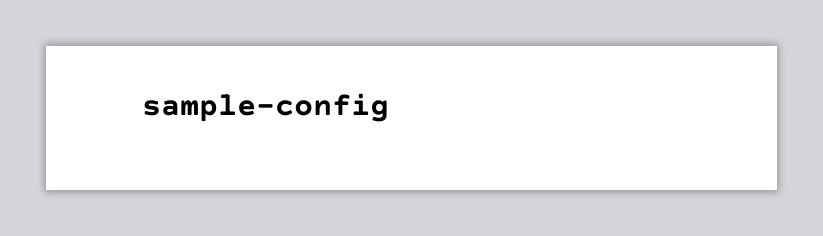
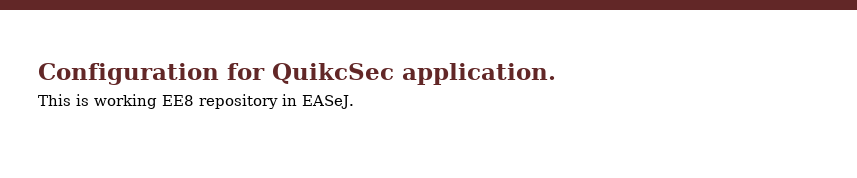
- sample-config
+ Configuration for QuikcSec application.
+ This is working EE8 repository in EASeJ.

